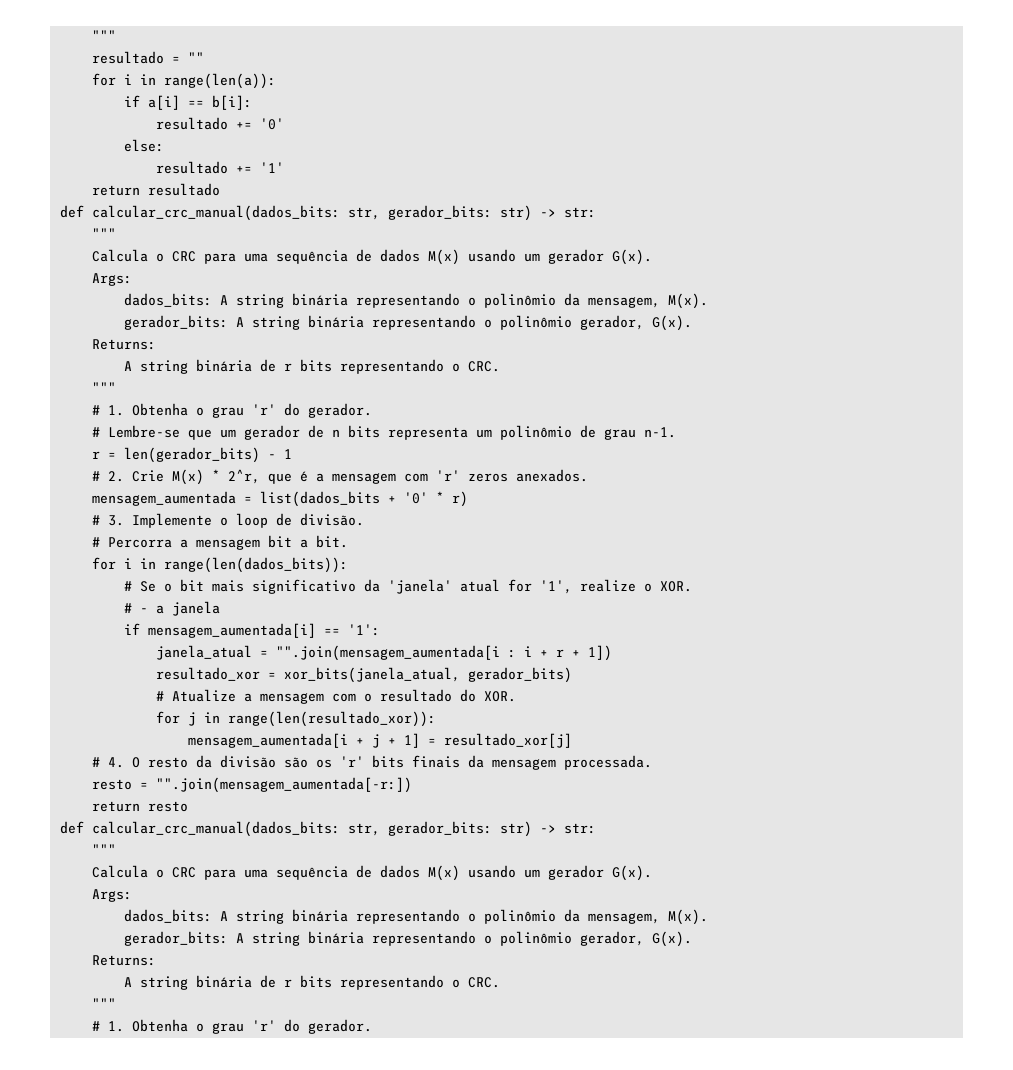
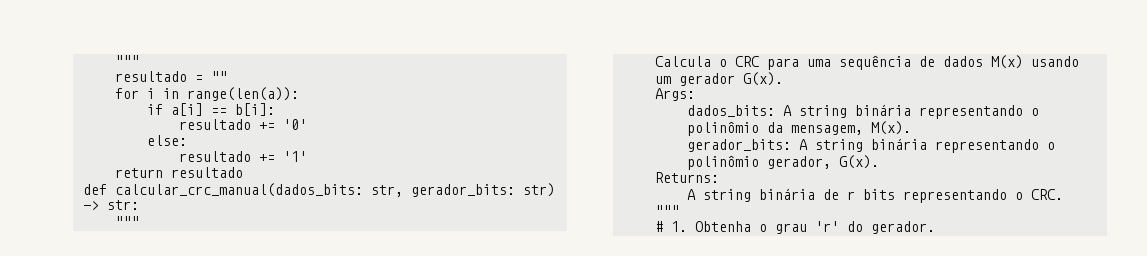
- # Lembre-se que um gerador de n bits representa um polinômio de grau n-1.
- r = len(gerador_bits) - 1
- # 2. Crie M(x) * 2^r, que é a mensagem com 'r' zeros anexados.
- mensagem_aumentada = list(dados_bits + '0' * r)
- # 3. Implemente o loop de divisão.
- # Percorra a mensagem bit a bit.
- for i in range(len(dados_bits)):
- # Se o bit mais significativo da 'janela' atual for '1', realize o XOR.
- # - a janela
- if mensagem_aumentada[i] == '1':
- janela_atual = "".join(mensagem_aumentada[i : i + r + 1])
- resultado_xor = xor_bits(janela_atual, gerador_bits)
- # Atualize a mensagem com o resultado do XOR.
- for j in range(len(resultado_xor)):
- mensagem_aumentada[i + j + 1] = resultado_xor[j]
- # 4. O resto da divisão são os 'r' bits finais da mensagem processada.
- resto = "".join(mensagem_aumentada[-r:])
- return resto
- def calcular_crc_manual(dados_bits: str, gerador_bits: str) -> str:
- """
- Calcula o CRC para uma sequência de dados M(x) usando um gerador G(x).
- Args:
- dados_bits: A string binária representando o polinômio da mensagem, M(x).
- gerador_bits: A string binária representando o polinômio gerador, G(x).
- Returns:
- A string binária de r bits representando o CRC.
- """
- # 1. Obtenha o grau 'r' do gerador.

